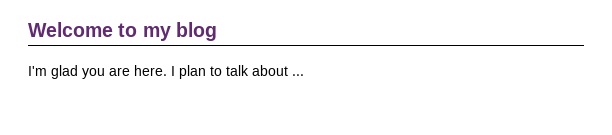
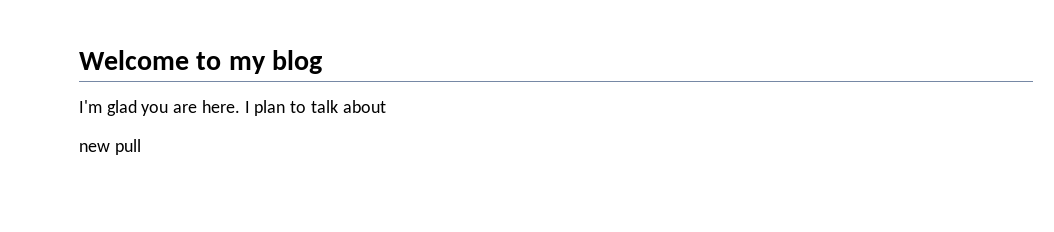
- I plan to talk about ...
+ I plan to talk about
+ new pull

